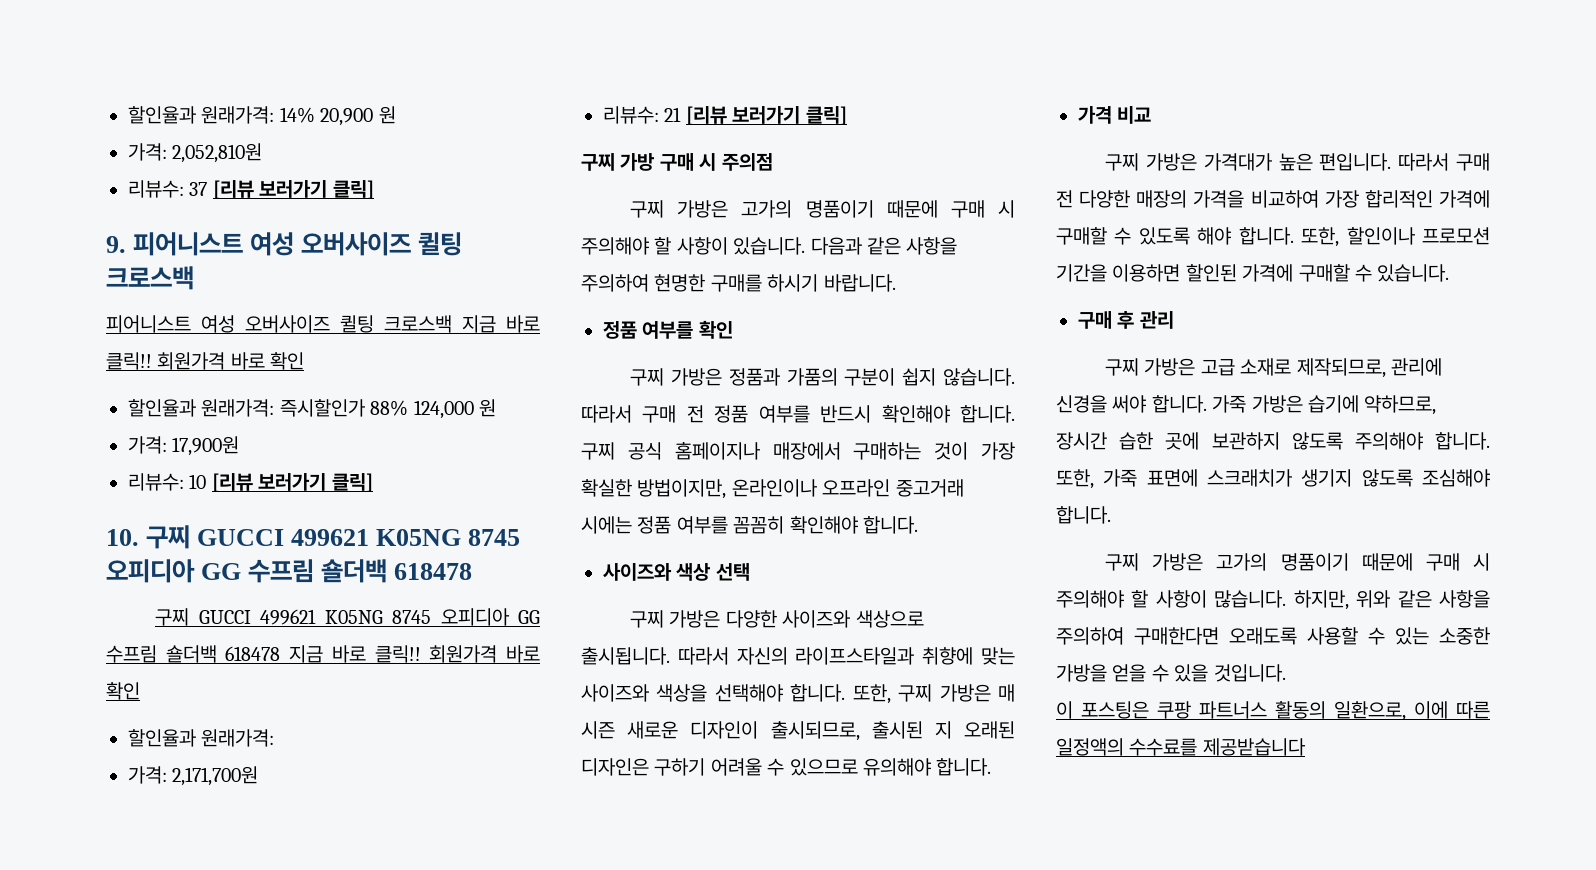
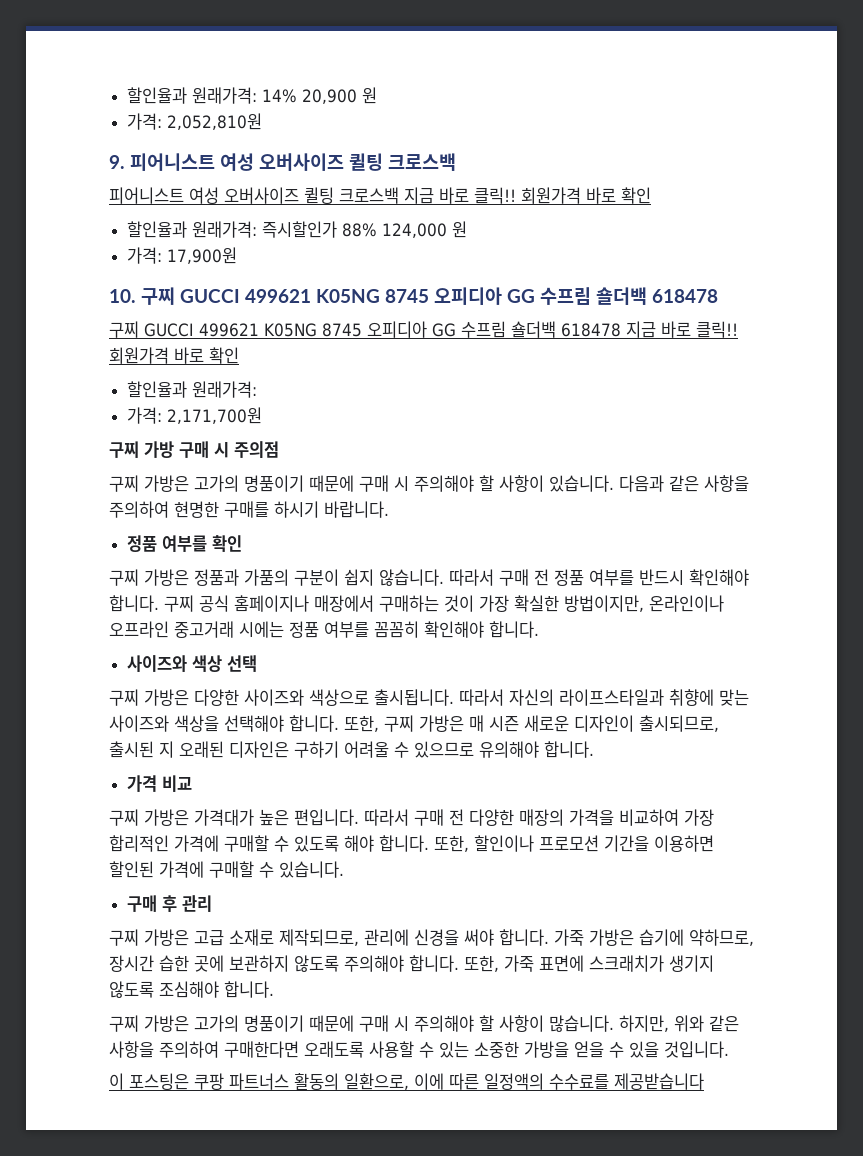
- 리뷰수: 37 [리뷰 보러가기 클릭]
- 리뷰수: 10 [리뷰 보러가기 클릭]
- 리뷰수: 21 [리뷰 보러가기 클릭]

